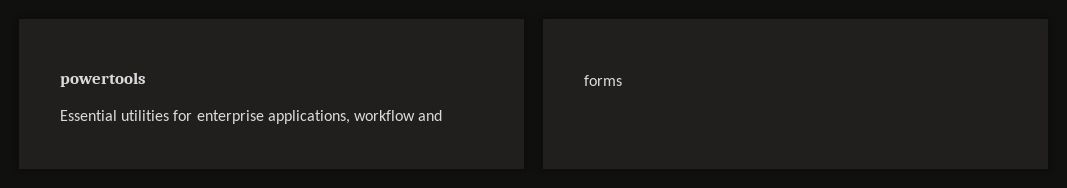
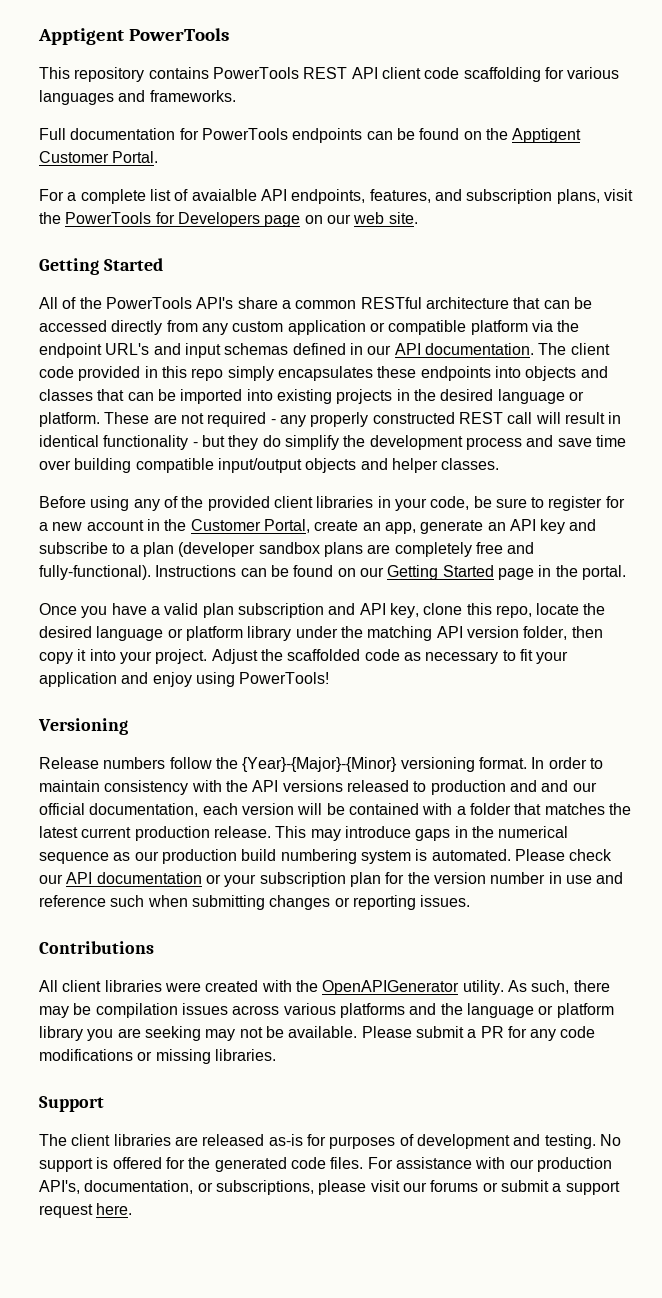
- powertools
- Essential utilities for enterprise applications, workflow and forms
+ Apptigent PowerTools
+ This repository contains PowerTools REST API client code scaffolding for various languages and frameworks.
+ Full documentation for PowerTools endpoints can be found on the Apptigent Customer Portal.
+ For a complete list of avaialble API endpoints, features, and subscription plans, visit the PowerTools for Developers page on our web site.
+ Getting Started
+ All of the PowerTools API's share a common RESTful architecture that can be accessed directly from any custom application or compatible platform via the endpoint URL's and input schemas defined in our API documentation. The client code provided in this repo simply encapsulates these endpoints into objects and classes that can be imported into existing projects in the desired language or platform. These are not required - any properly constructed REST call will result in identical functionality - but they do simplify the development process and save time over building compatible input/output objects and helper classes.
+ Before using any of the provided client libraries in your code, be sure to register for a new account in the Customer Portal, create an app, generate an API key and subscribe to a plan (developer sandbox plans are completely free and fully-functional). Instructions can be found on our Getting Started page in the portal.
+ Once you have a valid plan subscription and API key, clone this repo, locate the desired language or platform library under the matching API version folder, then copy it into your project. Adjust the scaffolded code as necessary to fit your application and enjoy using PowerTools!
+ Versioning
+ Release numbers follow the {Year}-{Major}-{Minor} versioning format. In order to maintain consistency with the API versions released to production and and our official documentation, each version will be contained with a folder that matches the latest current production release. This may introduce gaps in the numerical sequence as our production build numbering system is automated. Please check our API documentation or your subscription plan for the version number in use and reference such when submitting changes or reporting issues.
+ Contributions
+ All client libraries were created with the OpenAPIGenerator utility. As such, there may be compilation issues across various platforms and the language or platform library you are seeking may not be available. Please submit a PR for any code modifications or missing libraries.
+ Support
+ The client libraries are released as-is for purposes of development and testing. No support is offered for the generated code files. For assistance with our production API's, documentation, or subscriptions, please visit our forums or submit a support request here.

